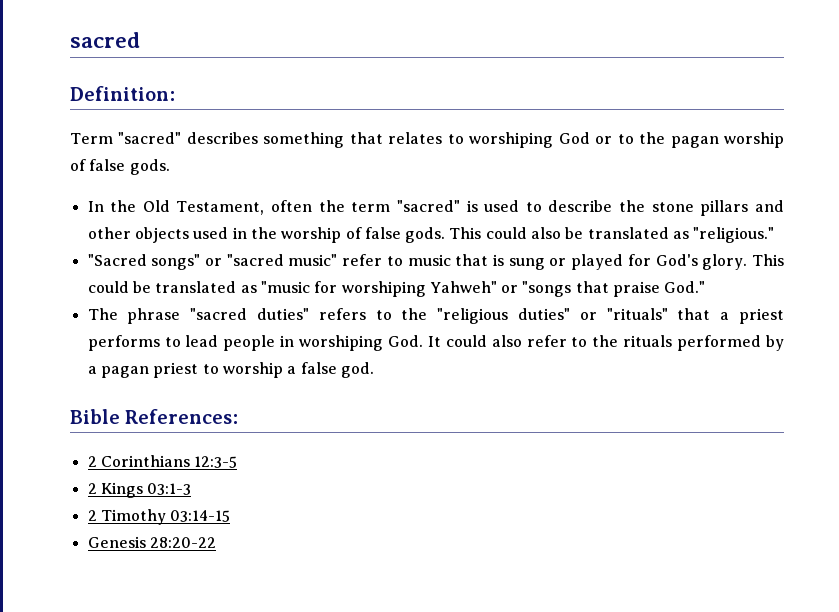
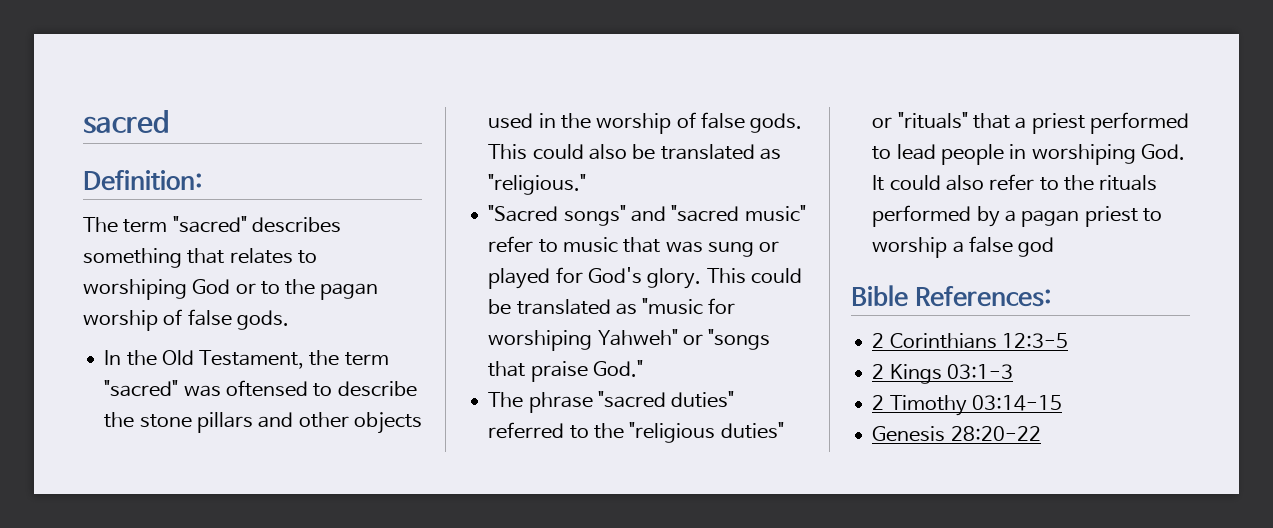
- Term "sacred" describes something that relates to worshiping God or to the pagan worship of false gods.
+ The term "sacred" describes something that relates to worshiping God or to the pagan worship of false gods.
- In the Old Testament, often the term "sacred" is used to describe the stone pillars and other objects used in the worship of false gods.
+ In the Old Testament, the term "sacred" was oftensed to describe the stone pillars and other objects used in the worship of false gods.
- "Sacred songs" or "sacred music" refer to music that is sung or played for God's glory.
+ "Sacred songs" and "sacred music" refer to music that was sung or played for God's glory.
- The phrase "sacred duties" refers to the "religious duties" or "rituals" that a priest performs to lead people in worshiping God. It could also refer to the rituals performed by a pagan priest to worship a false god.
+ The phrase "sacred duties" referred to the "religious duties" or "rituals" that a priest performed to lead people in worshiping God. It could also refer to the rituals performed by a pagan priest to worship a false god

